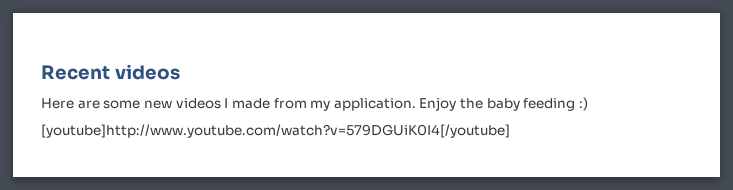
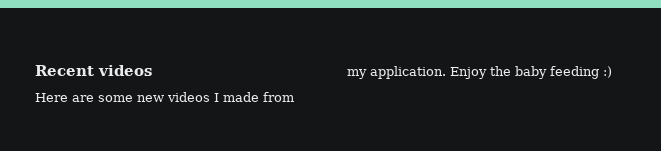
- [youtube]http://www.youtube.com/watch?v=579DGUiK0I4[/youtube]

